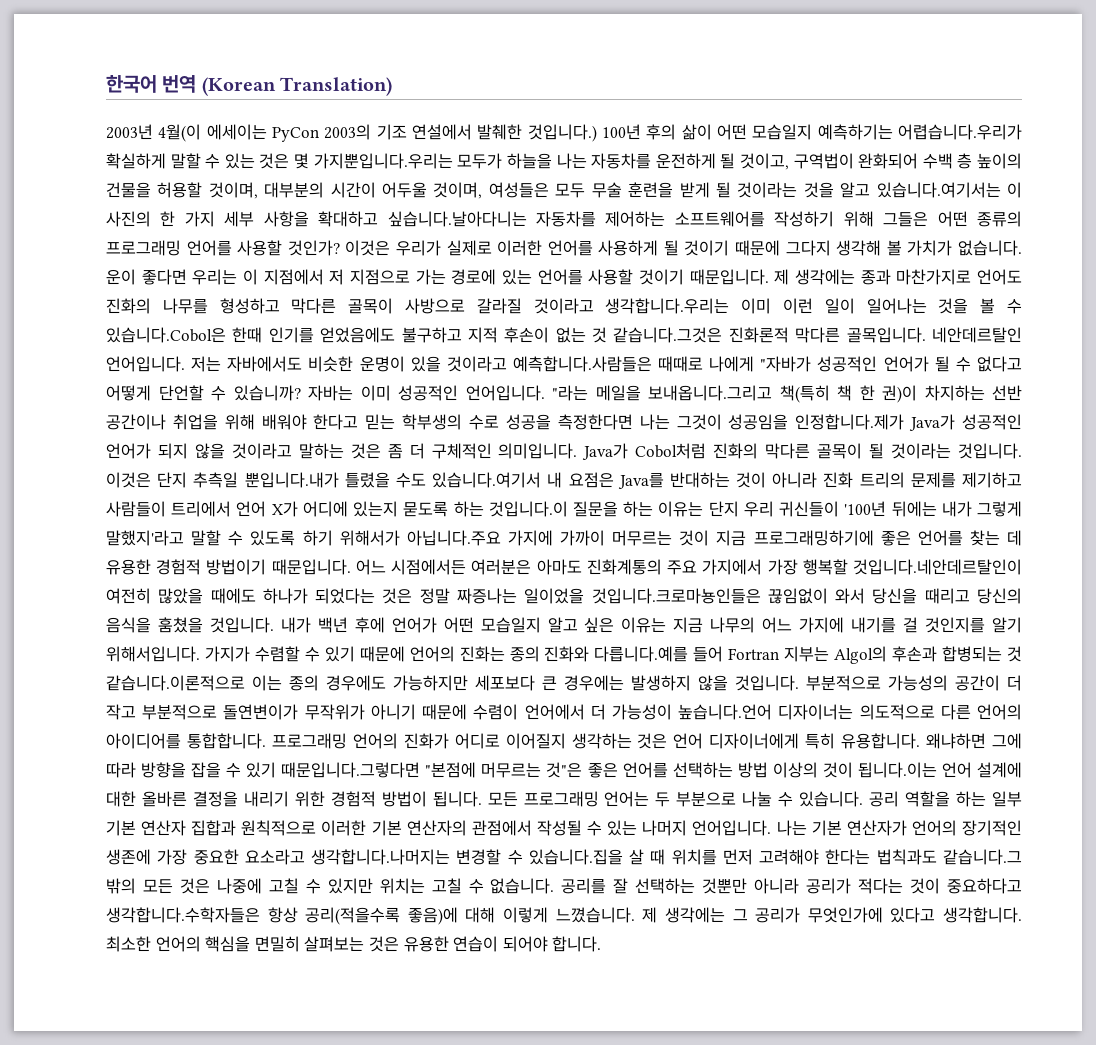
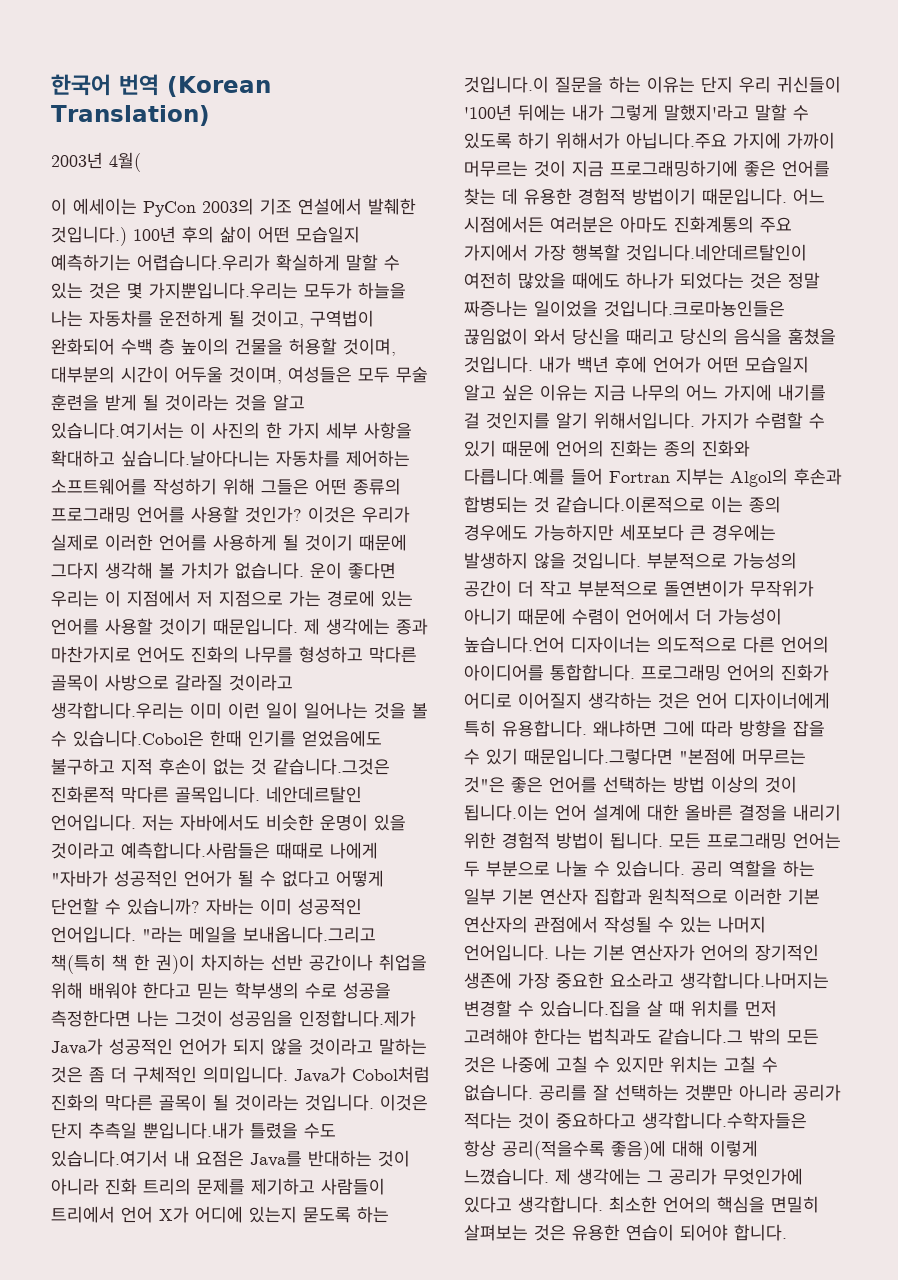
- 2003년 4월(이 에세이는 PyCon 2003의 기조 연설에서 발췌한 것입니다.)
+ 2003년 4월(
+ 이 에세이는 PyCon 2003의 기조 연설에서 발췌한 것입니다.)

